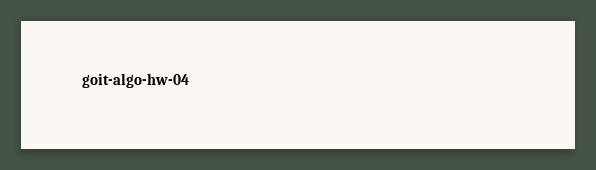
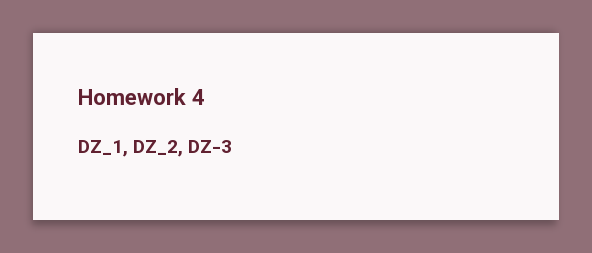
- goit-algo-hw-04
+ Homework 4
+ DZ_1, DZ_2, DZ-3

